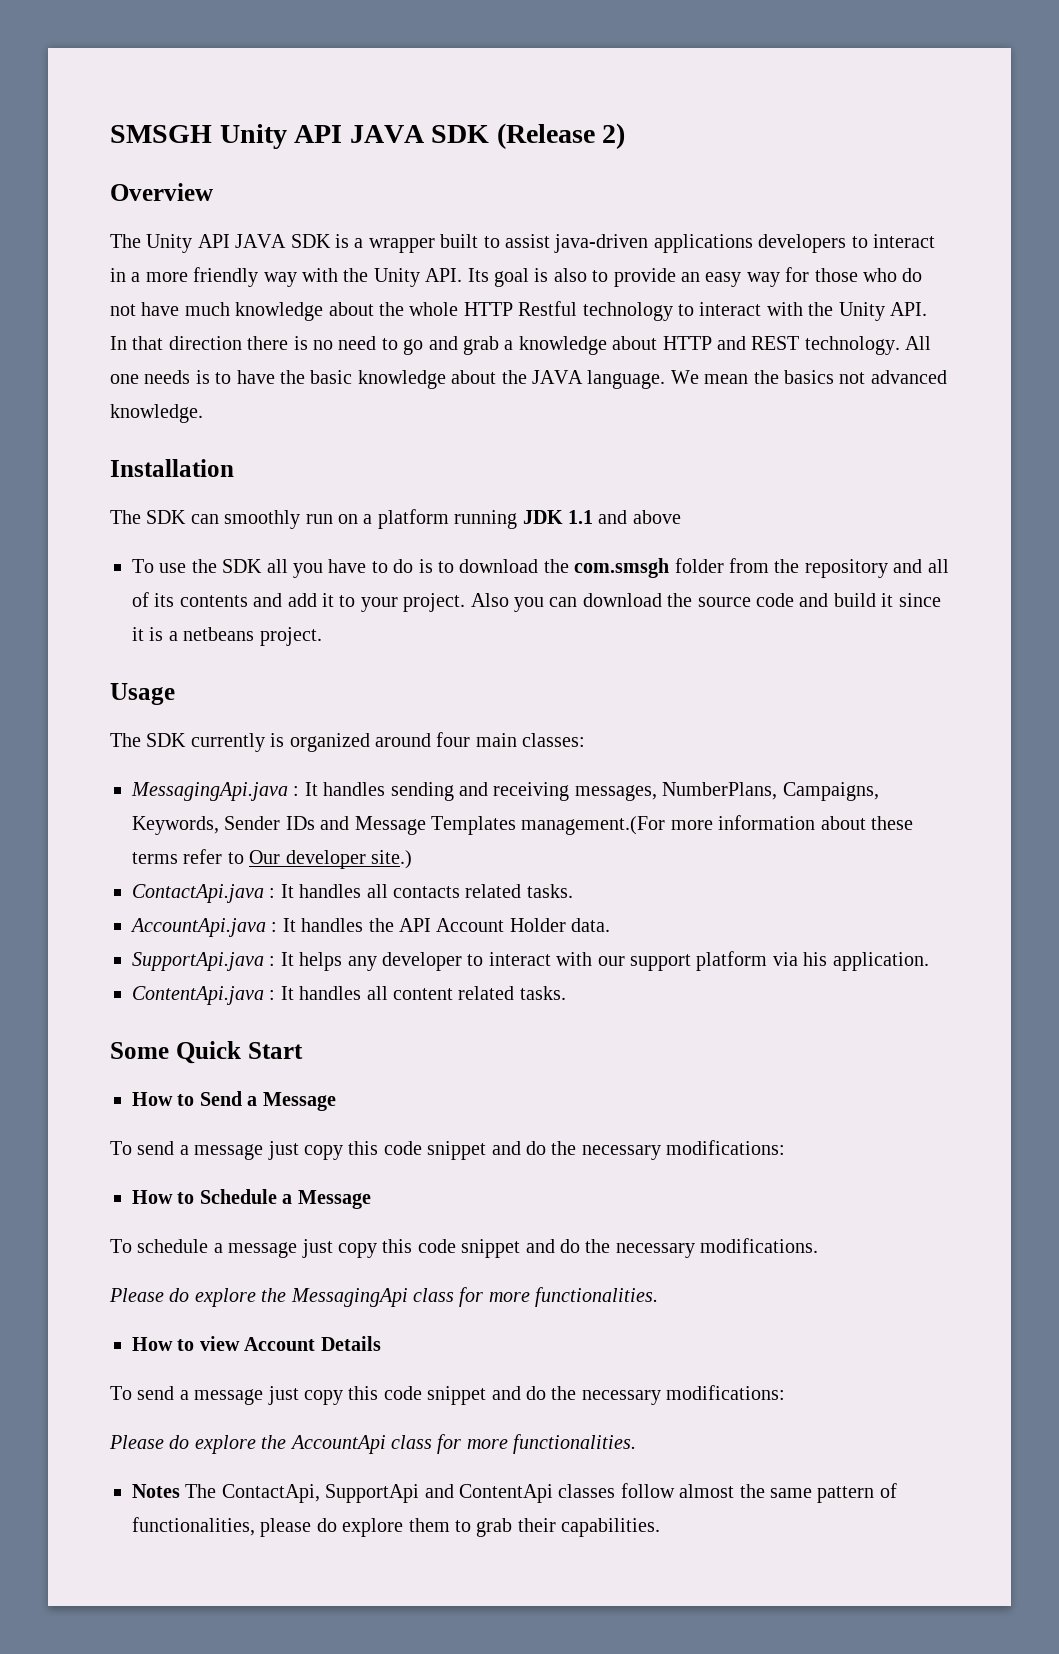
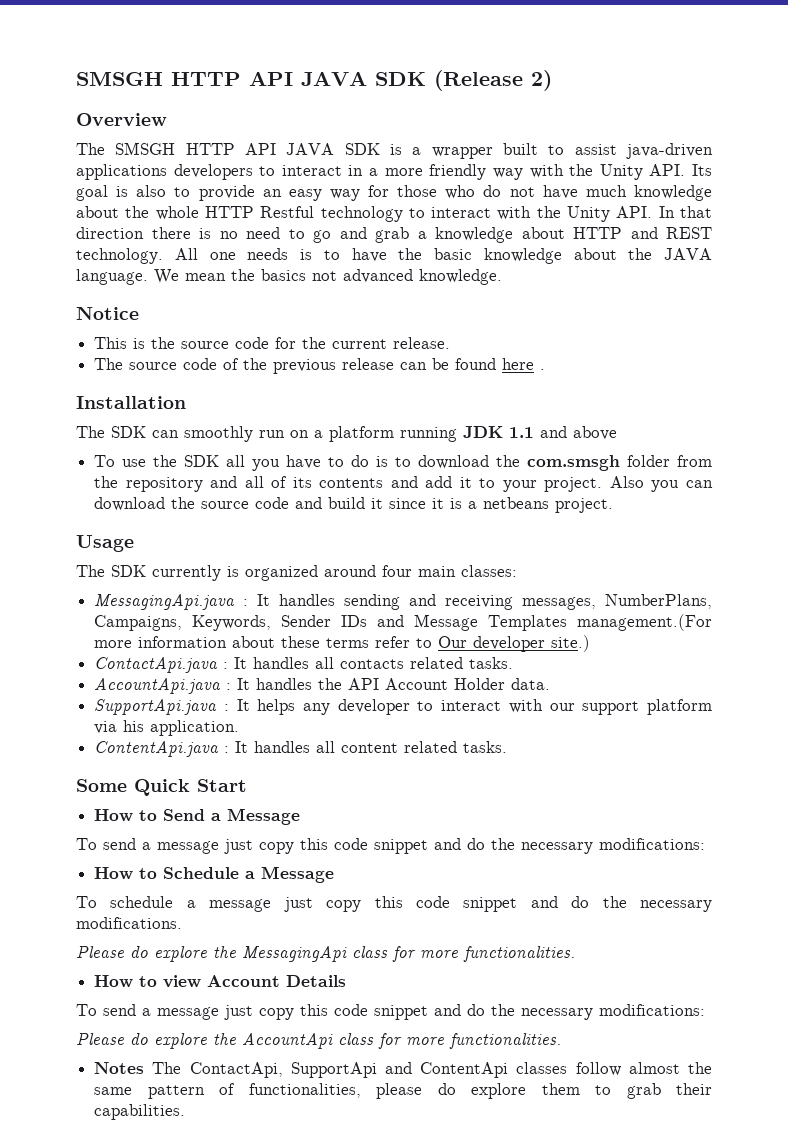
- SMSGH Unity API JAVA SDK (Release 2)
+ SMSGH HTTP API JAVA SDK (Release 2)
- The Unity API JAVA SDK is a wrapper built to assist java-driven applications developers to interact in a more friendly way with the Unity API. Its goal is also to provide an easy way for those who do not have much knowledge about the whole HTTP Restful technology to interact with the Unity API. In that direction there is no need to go and grab a knowledge about HTTP and REST technology.
+ The SMSGH HTTP API JAVA SDK is a wrapper built to assist java-driven applications developers to interact in a more friendly way with the Unity API. Its goal is also to provide an easy way for those who do not have much knowledge about the whole HTTP Restful technology to interact with the Unity API. In that direction there is no need to go and grab a knowledge about HTTP and REST technology.
+ Notice
+ This is the source code for the current release.
+ The source code of the previous release can be found here .

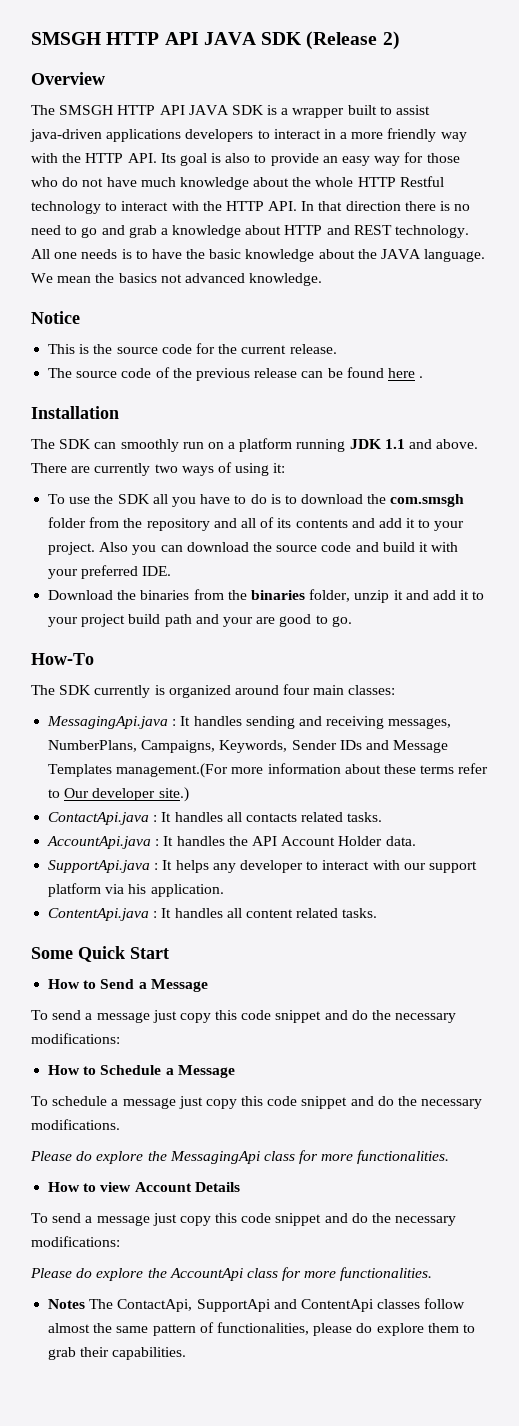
- The SMSGH HTTP API JAVA SDK is a wrapper built to assist java-driven applications developers to interact in a more friendly way with the Unity API. Its goal is also to provide an easy way for those who do not have much knowledge about the whole HTTP Restful technology to interact with the Unity API. In that direction there is no need to go and grab a knowledge about HTTP and REST technology.
+ The SMSGH HTTP API JAVA SDK is a wrapper built to assist java-driven applications developers to interact in a more friendly way with the HTTP API. Its goal is also to provide an easy way for those who do not have much knowledge about the whole HTTP Restful technology to interact with the HTTP API. In that direction there is no need to go and grab a knowledge about HTTP and REST technology.
- The SDK can smoothly run on a platform running JDK 1.1 and above
+ The SDK can smoothly run on a platform running JDK 1.1 and above. There are currently two ways of using it:
- Also you can download the source code and build it since it is a netbeans project.
- Usage
+ Also you can download the source code and build it with your preferred IDE.
+ Download the binaries from the binaries folder, unzip it and add it to your project build path and your are good to go.
+ How-To

